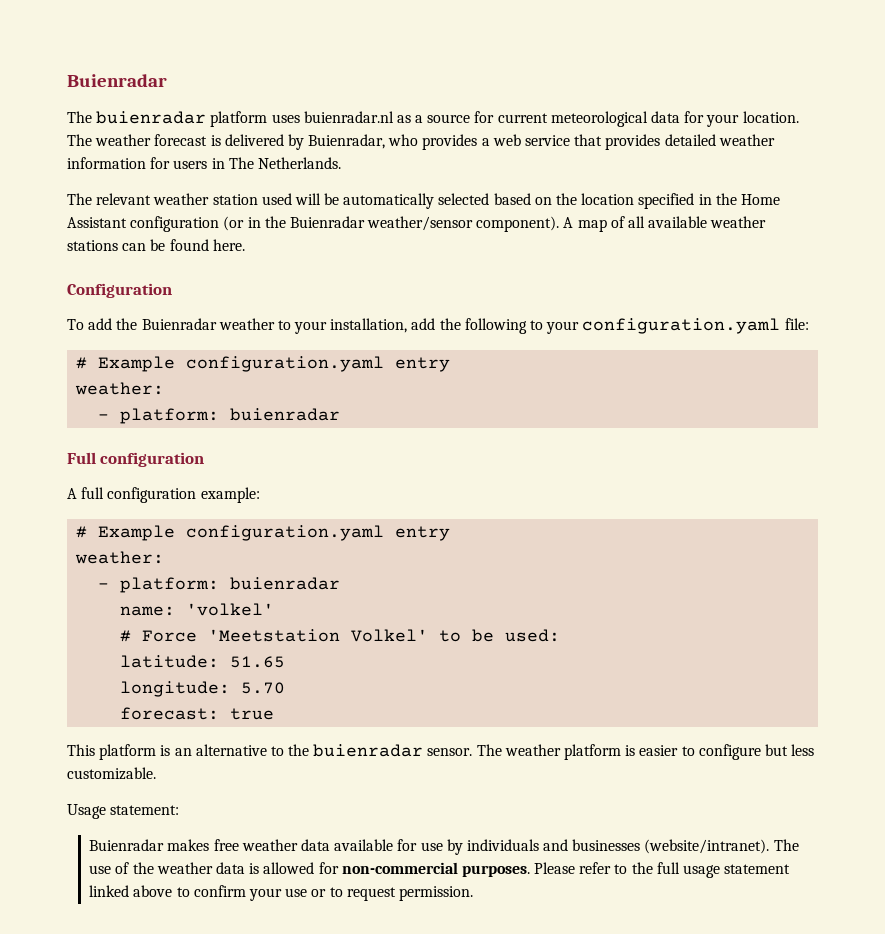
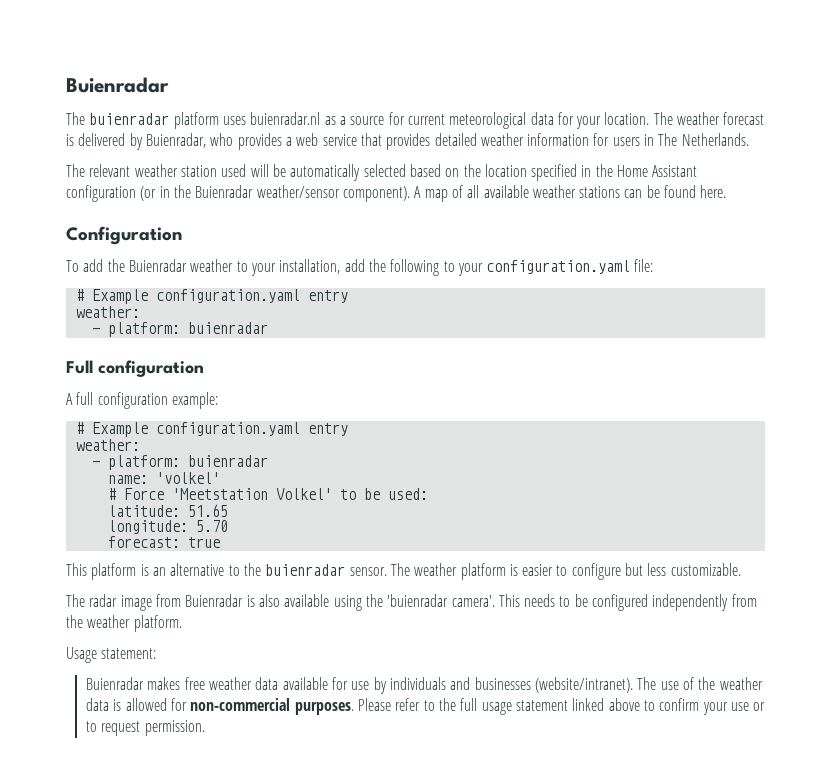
+ The radar image from Buienradar is also available using the 'buienradar camera'. This needs to be configured independently from the weather platform.

